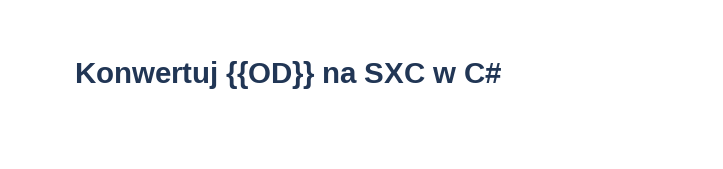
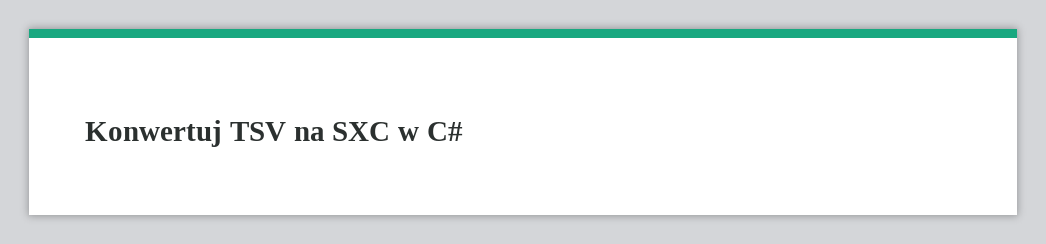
- Konwertuj {{OD}} na SXC w C#
+ Konwertuj TSV na SXC w C#

